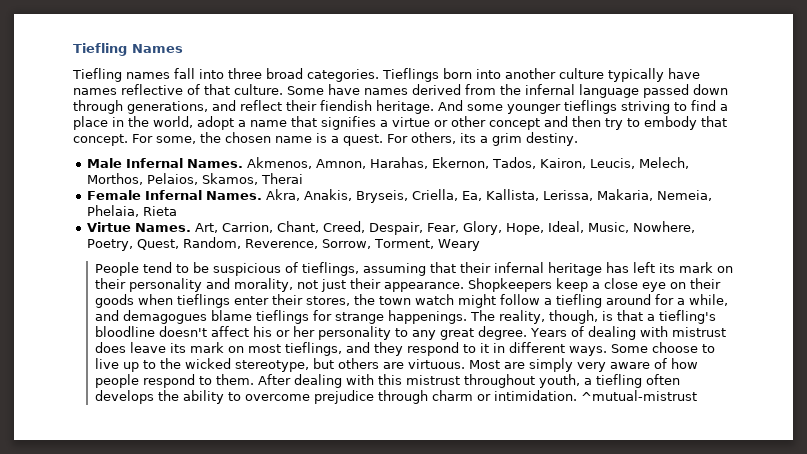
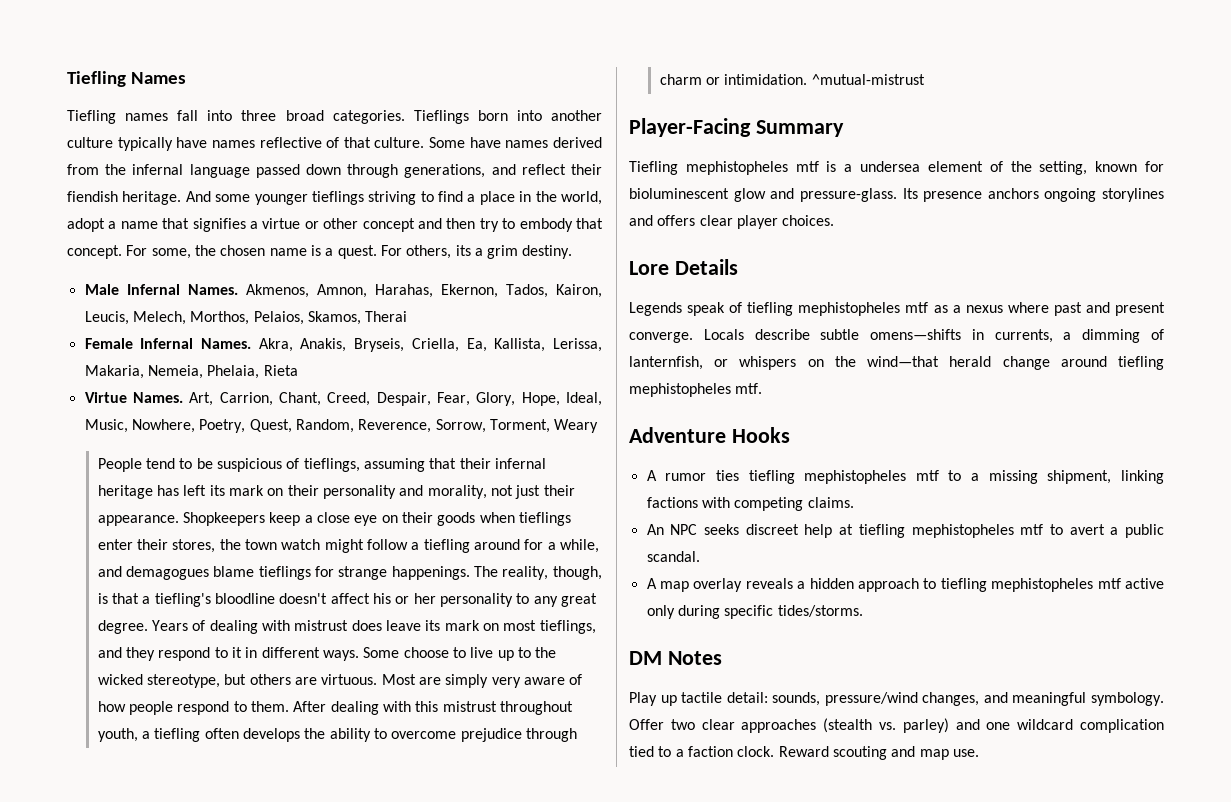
+ Player-Facing Summary
+ Tiefling mephistopheles mtf is a undersea element of the setting, known for bioluminescent glow and pressure-glass. Its presence anchors ongoing storylines and offers clear player choices.
+ Lore Details
+ Legends speak of tiefling mephistopheles mtf as a nexus where past and present converge. Locals describe subtle omens—shifts in currents, a dimming of lanternfish, or whispers on the wind—that herald change around tiefling mephistopheles mtf.
+ Adventure Hooks
+ A rumor ties tiefling mephistopheles mtf to a missing shipment, linking factions with competing claims.
+ An NPC seeks discreet help at tiefling mephistopheles mtf to avert a public scandal.
+ A map overlay reveals a hidden approach to tiefling mephistopheles mtf active only during specific tides/storms.
+ DM Notes
+ Play up tactile detail: sounds, pressure/wind changes, and meaningful symbology. Offer two clear approaches (stealth vs. parley) and one wildcard complication tied to a faction clock. Reward scouting and map use.

